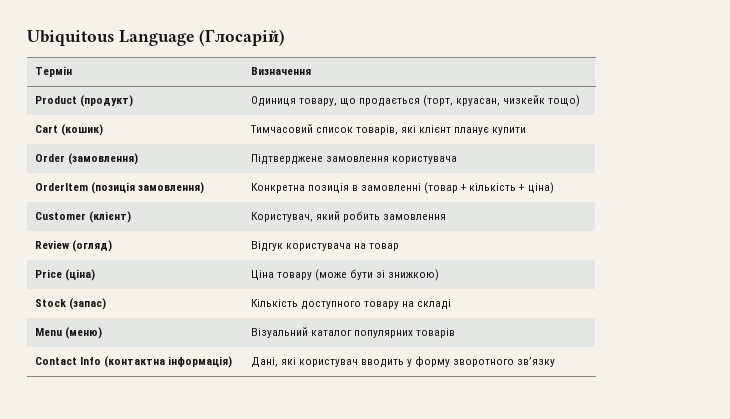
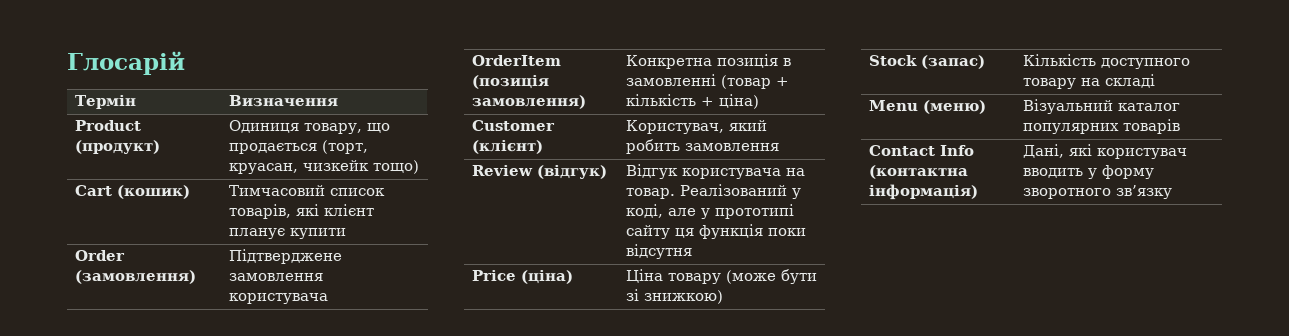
- Ubiquitous Language (Глосарій)
+ Глосарій
- Review (огляд) | Відгук користувача на товар
+ Review (відгук) | Відгук користувача на товар. Реалізований у коді, але у прототипі сайту ця функція поки відсутня

